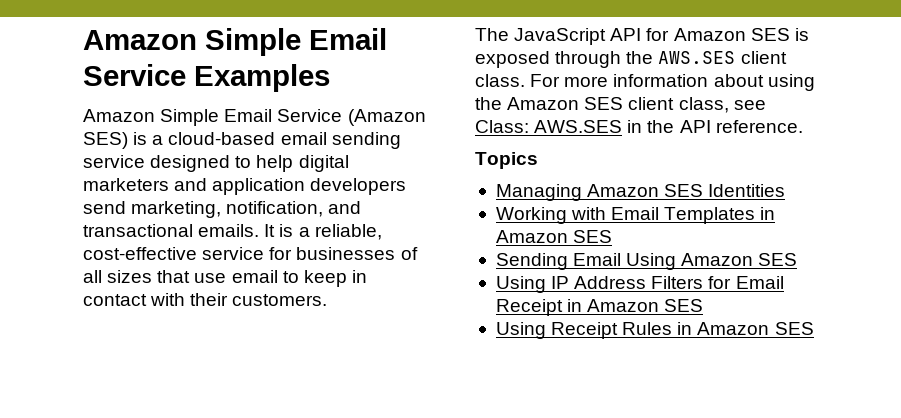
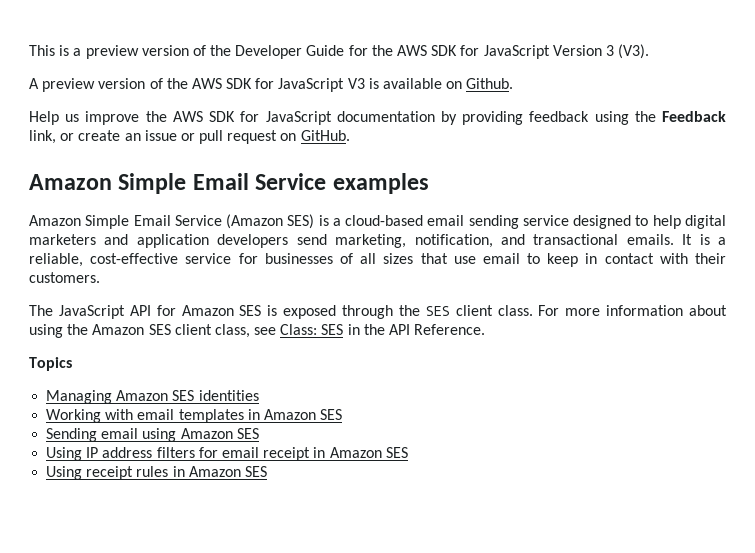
- Amazon Simple Email Service Examples
+ This is a preview version of the Developer Guide for the AWS SDK for JavaScript Version 3 (V3).
+ A preview version of the AWS SDK for JavaScript V3 is available on Github.
+ Help us improve the AWS SDK for JavaScript documentation by providing feedback using the Feedback link, or create an issue or pull request on GitHub.
+ Amazon Simple Email Service examples
- The JavaScript API for Amazon SES is exposed through the AWS.SES client class.
+ The JavaScript API for Amazon SES is exposed through the SES client class.
- For more information about using the Amazon SES client class, see Class: AWS.SES in the API reference.
+ For more information about using the Amazon SES client class, see Class: SES in the API Reference.
- Managing Amazon SES Identities
+ Managing Amazon SES identities
- Working with Email Templates in Amazon SES
+ Working with email templates in Amazon SES
- Sending Email Using Amazon SES
+ Sending email using Amazon SES
- Using IP Address Filters for Email Receipt in Amazon SES
+ Using IP address filters for email receipt in Amazon SES
- Using Receipt Rules in Amazon SES
+ Using receipt rules in Amazon SES

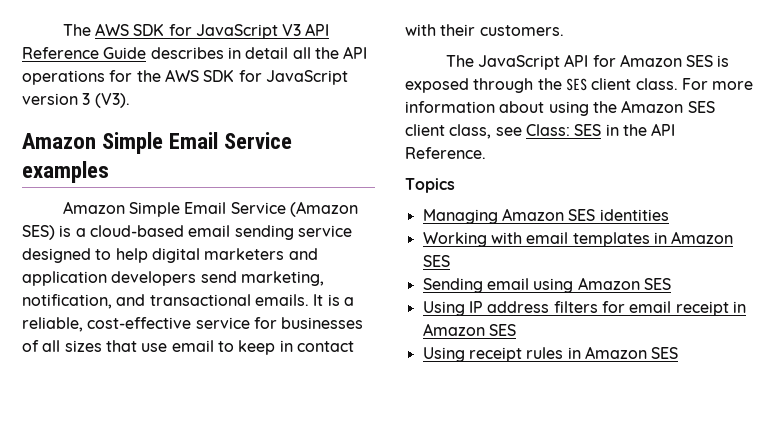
- This is a preview version of the Developer Guide for the AWS SDK for JavaScript Version 3 (V3).
+ The AWS SDK for JavaScript V3 API Reference Guide describes in detail all the API operations for the AWS SDK for JavaScript version 3 (V3).
- A preview version of the AWS SDK for JavaScript V3 is available on Github.
- Help us improve the AWS SDK for JavaScript documentation by providing feedback using the Feedback link, or create an issue or pull request on GitHub.

